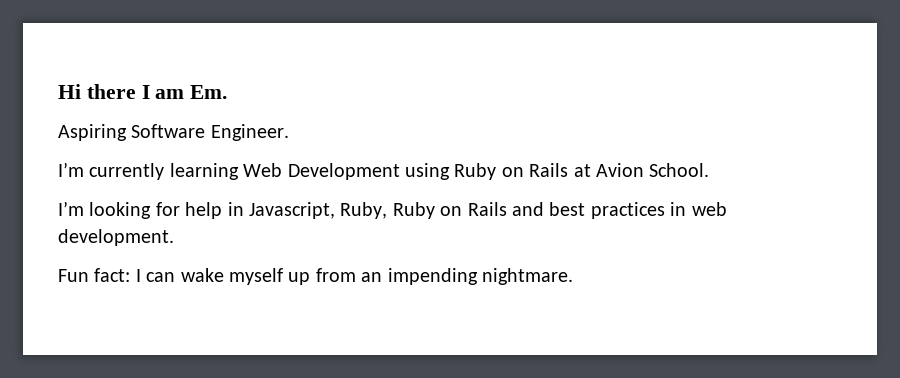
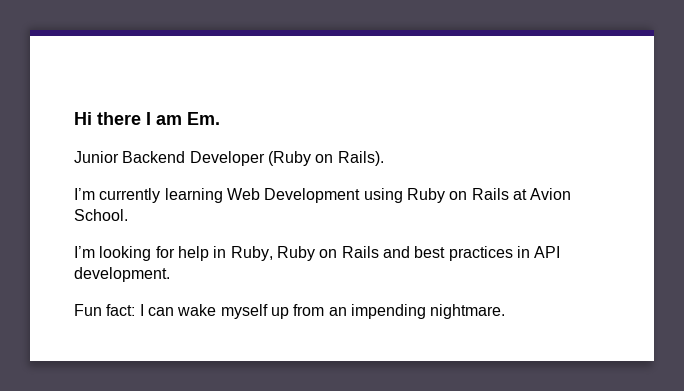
- Aspiring Software Engineer.
+ Junior Backend Developer (Ruby on Rails).
- I’m looking for help in Javascript, Ruby, Ruby on Rails and best practices in web development.
+ I’m looking for help in Ruby, Ruby on Rails and best practices in API development.

